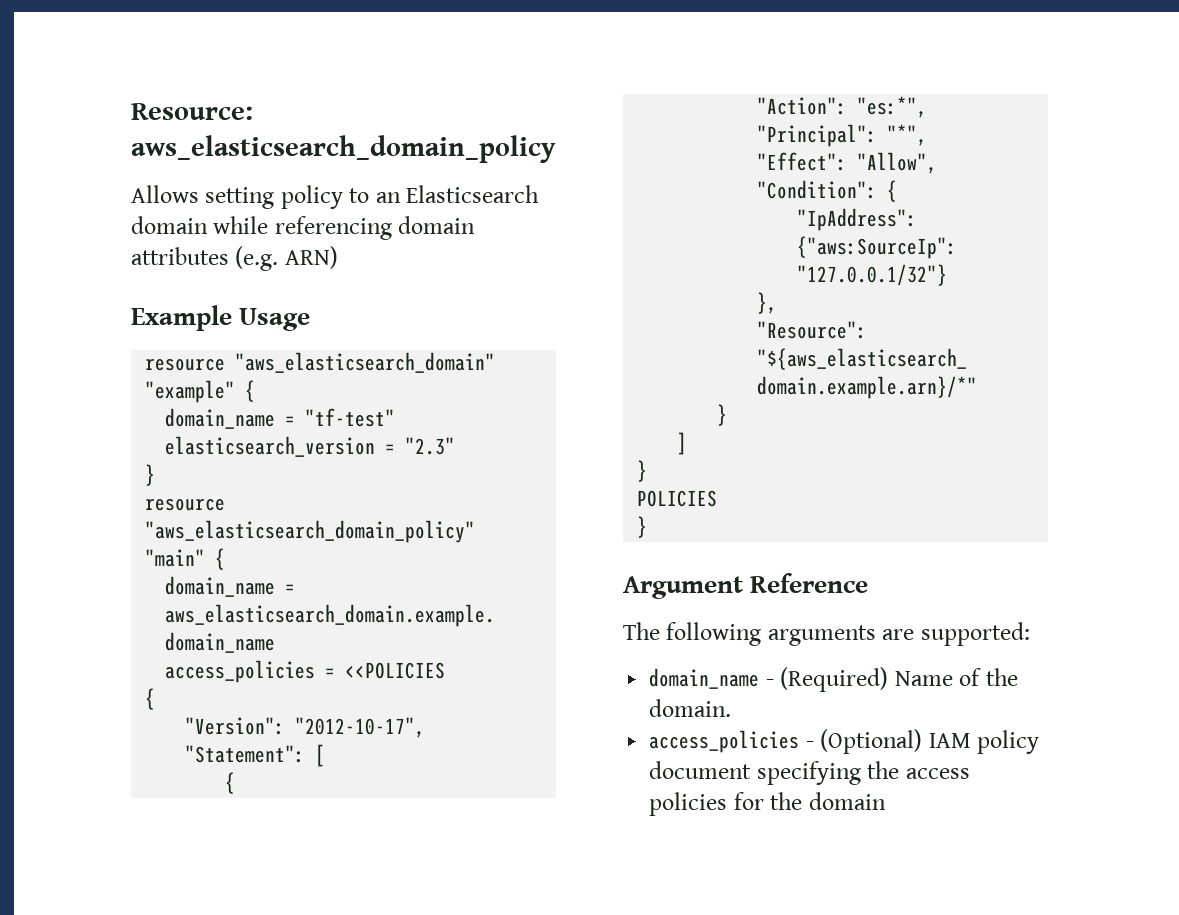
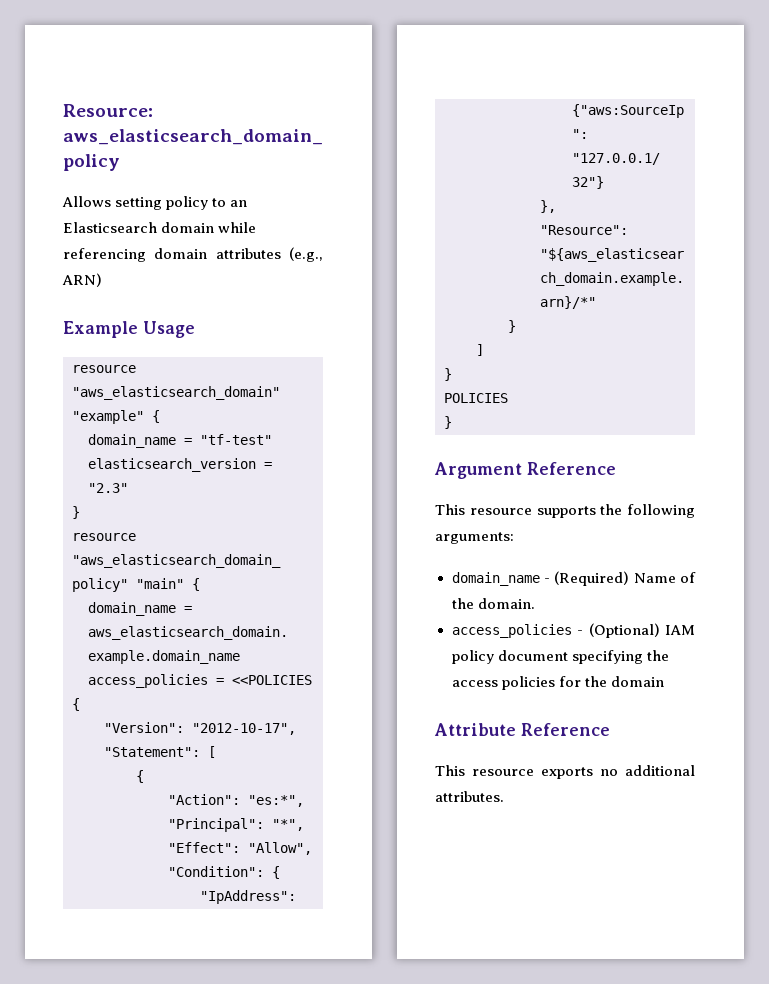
- Allows setting policy to an Elasticsearch domain while referencing domain attributes (e.g. ARN)
+ Allows setting policy to an Elasticsearch domain while referencing domain attributes (e.g., ARN)
- The following arguments are supported:
+ This resource supports the following arguments:
+ Attribute Reference
+ This resource exports no additional attributes.

